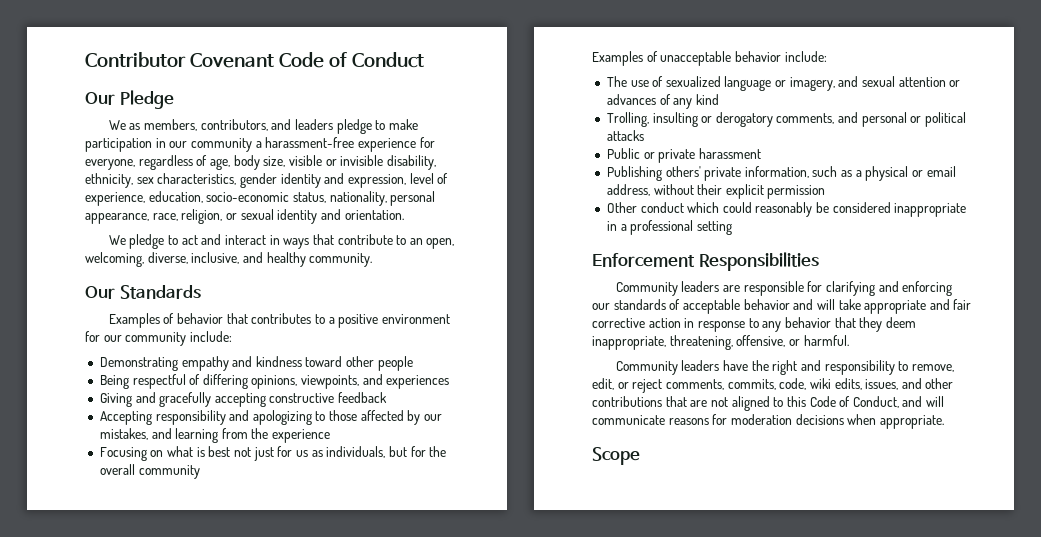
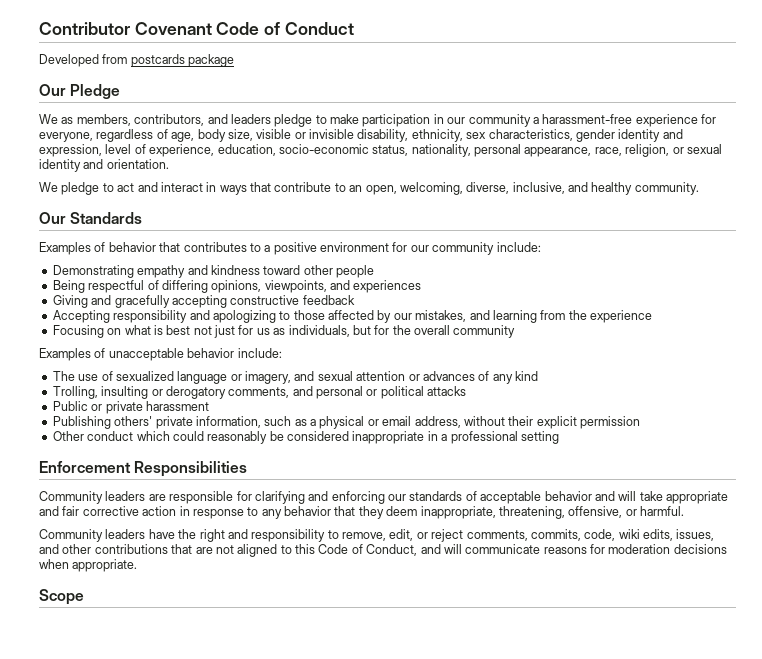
+ Developed from postcards package

